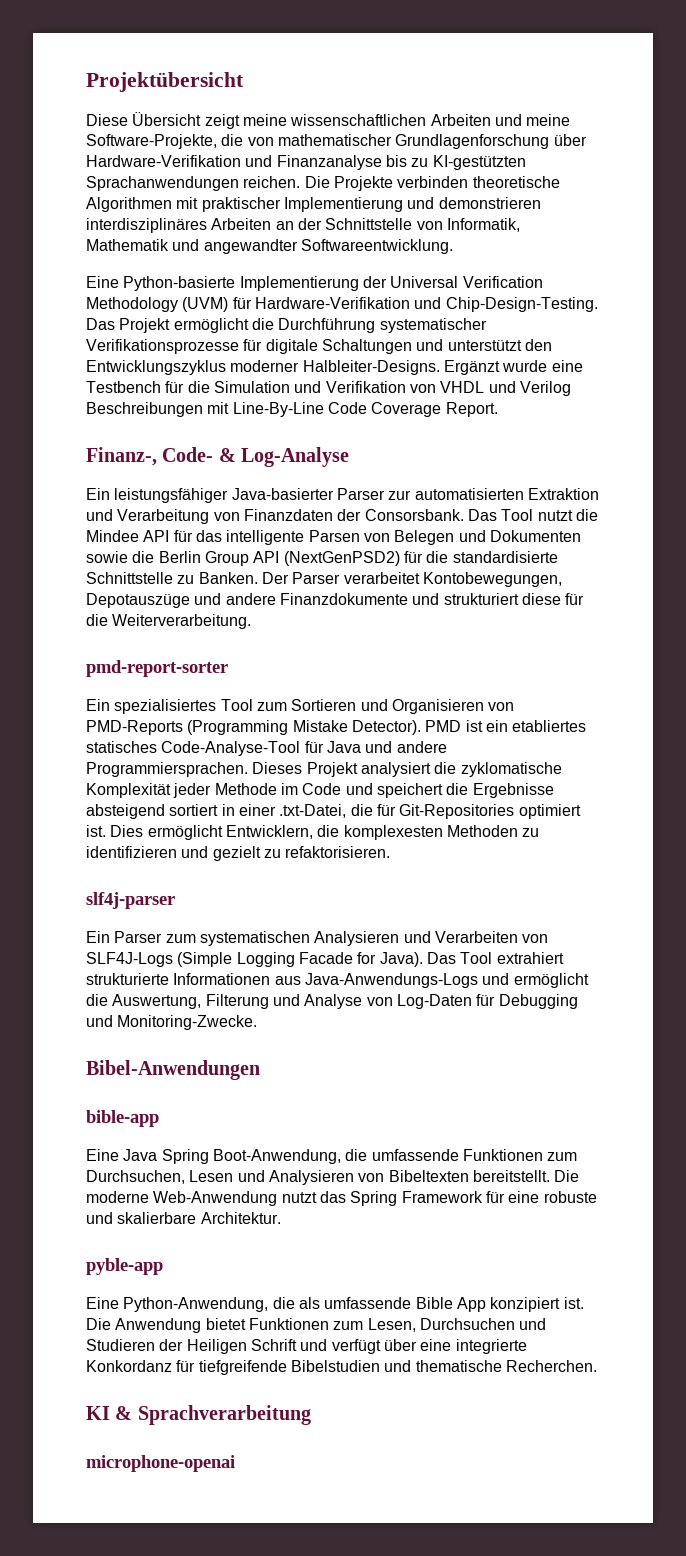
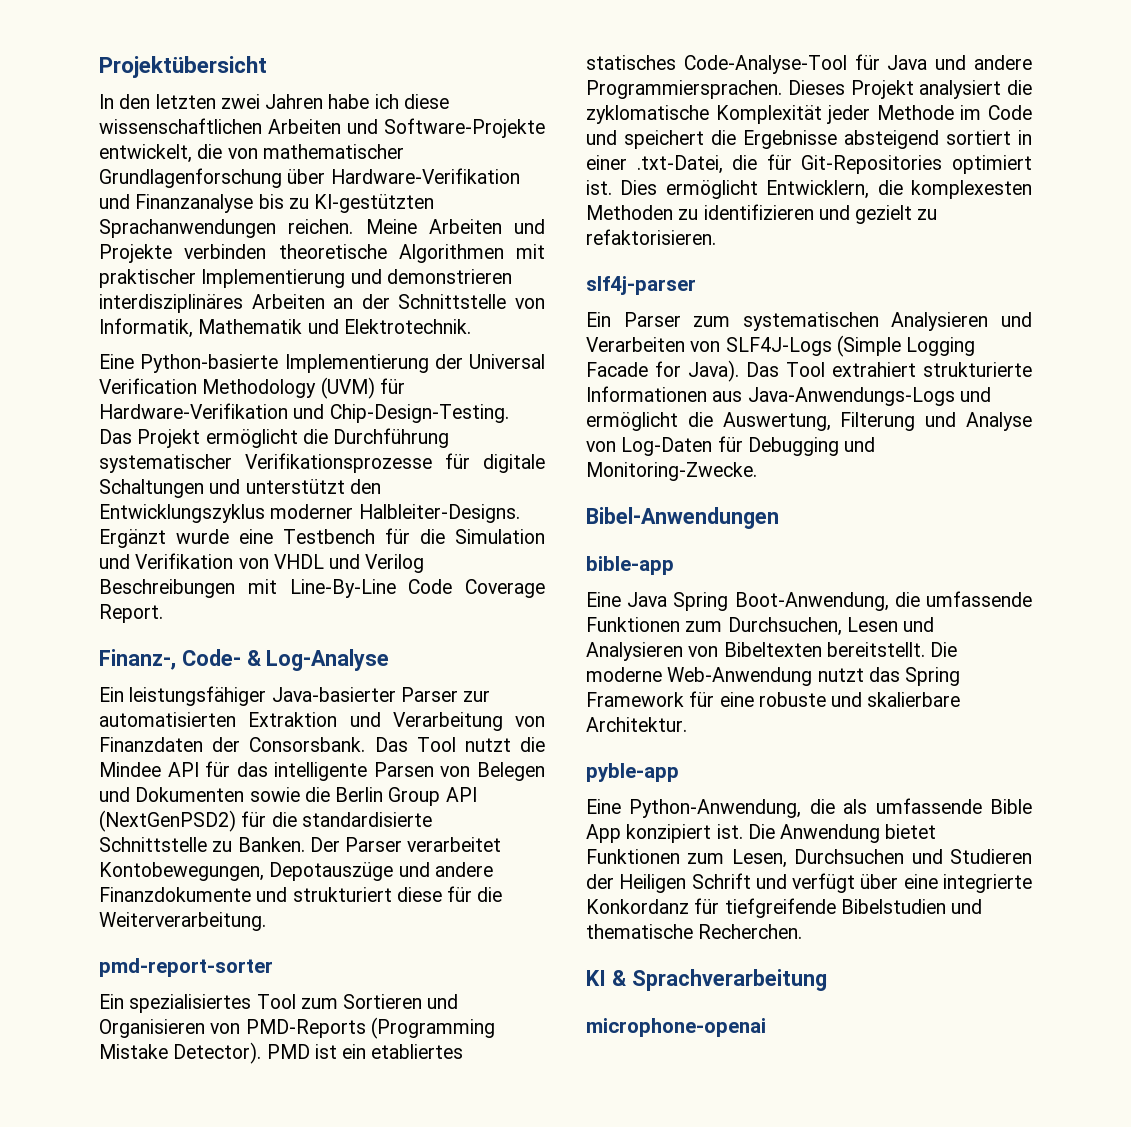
- Diese Übersicht zeigt meine wissenschaftlichen Arbeiten und meine Software-Projekte, die von mathematischer Grundlagenforschung über Hardware-Verifikation und Finanzanalyse bis zu KI-gestützten Sprachanwendungen reichen.
+ In den letzten zwei Jahren habe ich diese wissenschaftlichen Arbeiten und Software-Projekte entwickelt, die von mathematischer Grundlagenforschung über Hardware-Verifikation und Finanzanalyse bis zu KI-gestützten Sprachanwendungen reichen.
- Die Projekte verbinden theoretische Algorithmen mit praktischer Implementierung und demonstrieren interdisziplinäres Arbeiten an der Schnittstelle von Informatik, Mathematik und angewandter Softwareentwicklung.
+ Meine Arbeiten und Projekte verbinden theoretische Algorithmen mit praktischer Implementierung und demonstrieren interdisziplinäres Arbeiten an der Schnittstelle von Informatik, Mathematik und Elektrotechnik.

